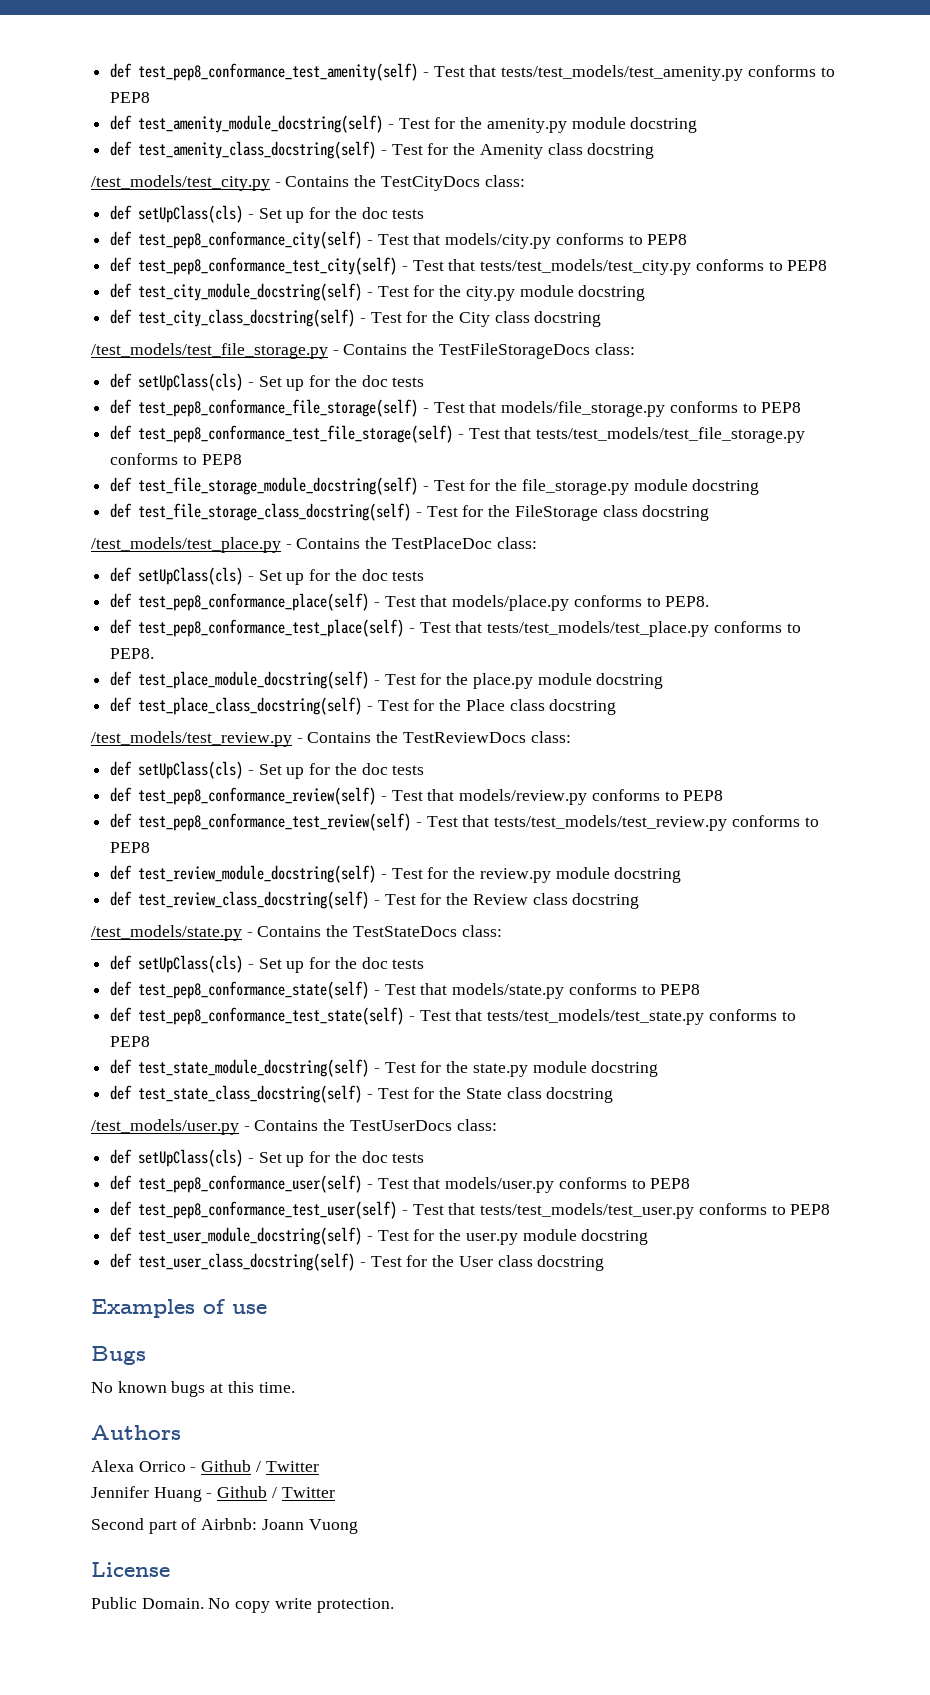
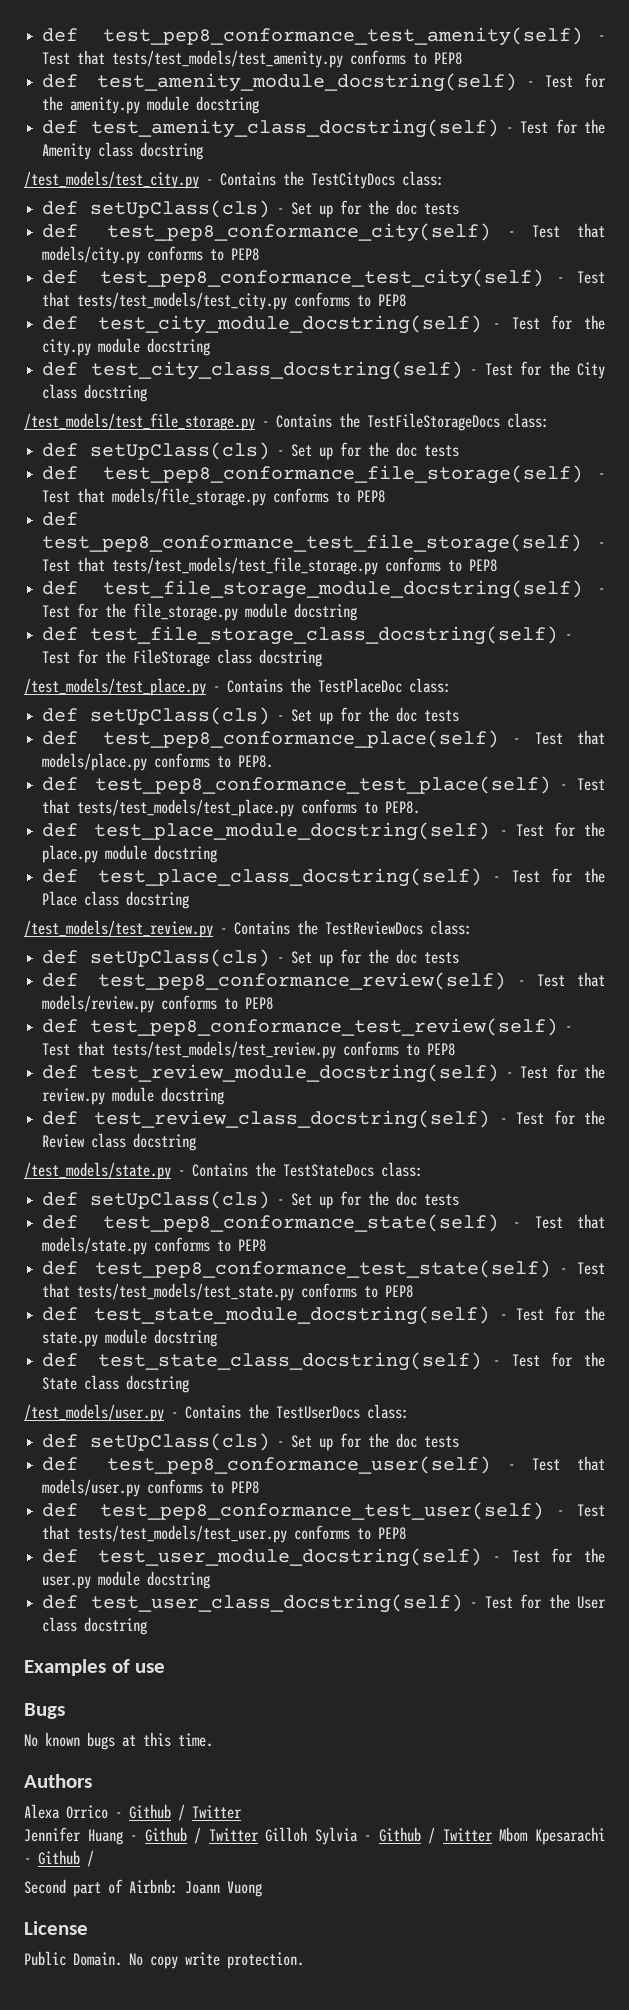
- Jennifer Huang - Github / Twitter
+ Jennifer Huang - Github / Twitter Gilloh Sylvia - Github / Twitter Mbom Kpesarachi - Github /

